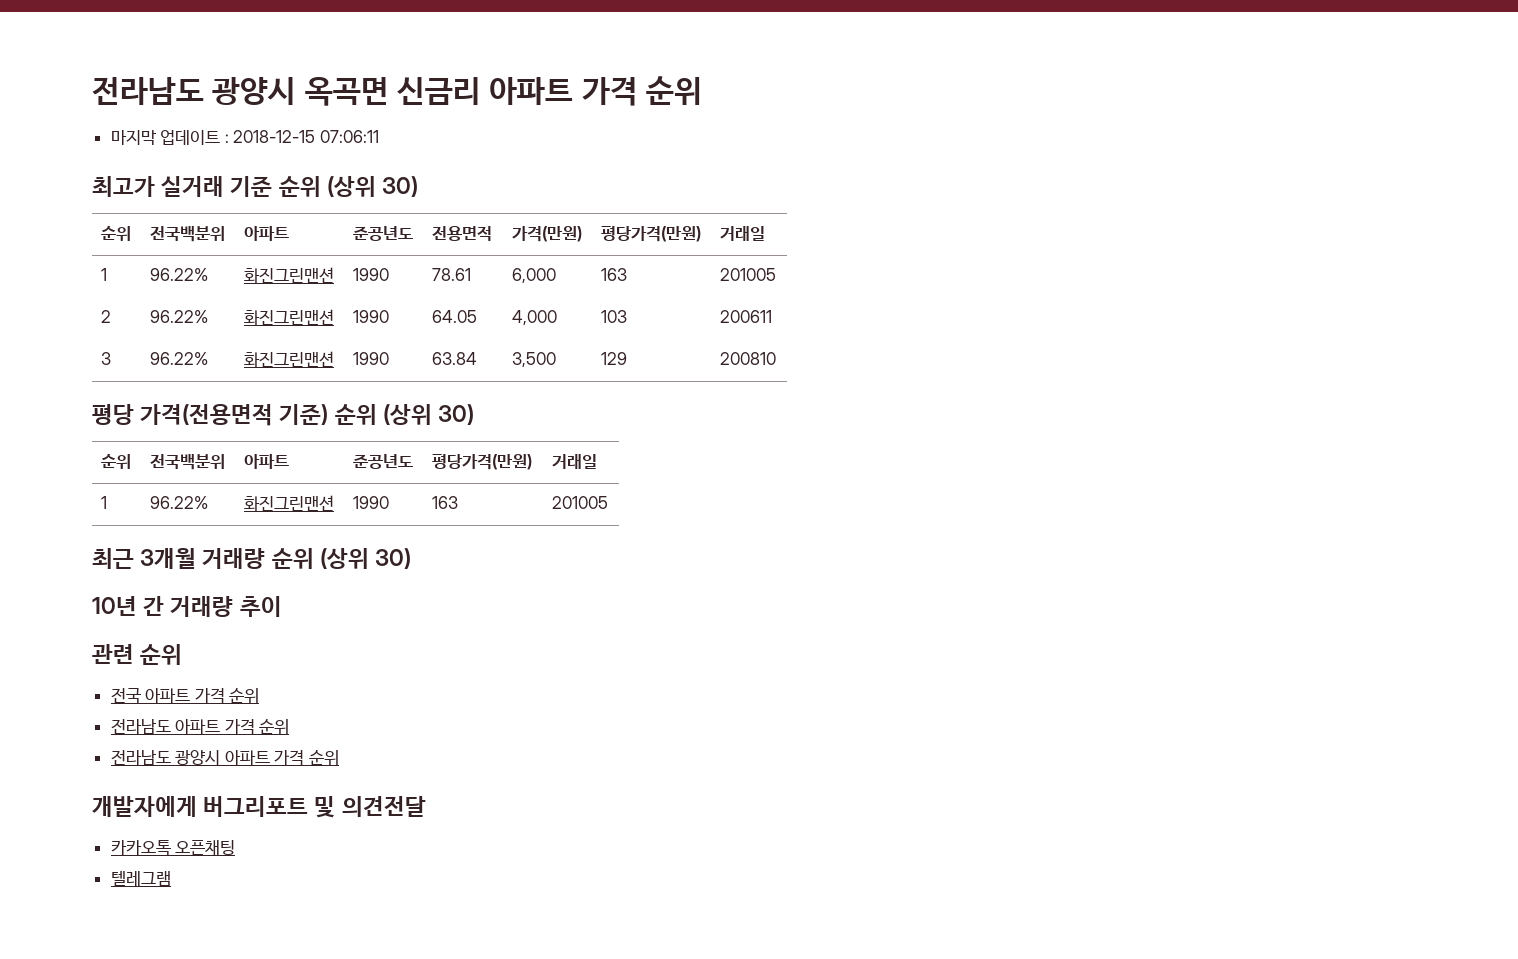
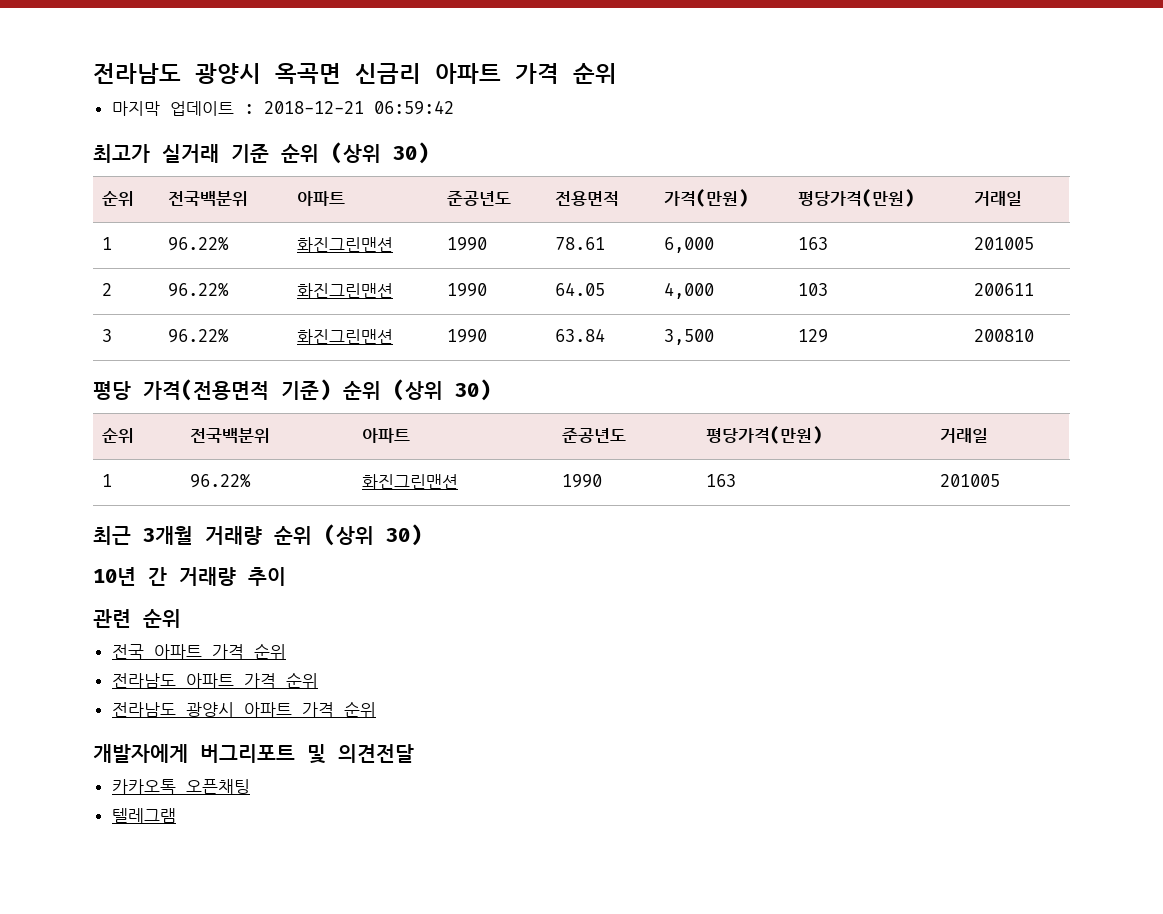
- 마지막 업데이트 : 2018-12-15 07:06:11
+ 마지막 업데이트 : 2018-12-21 06:59:42

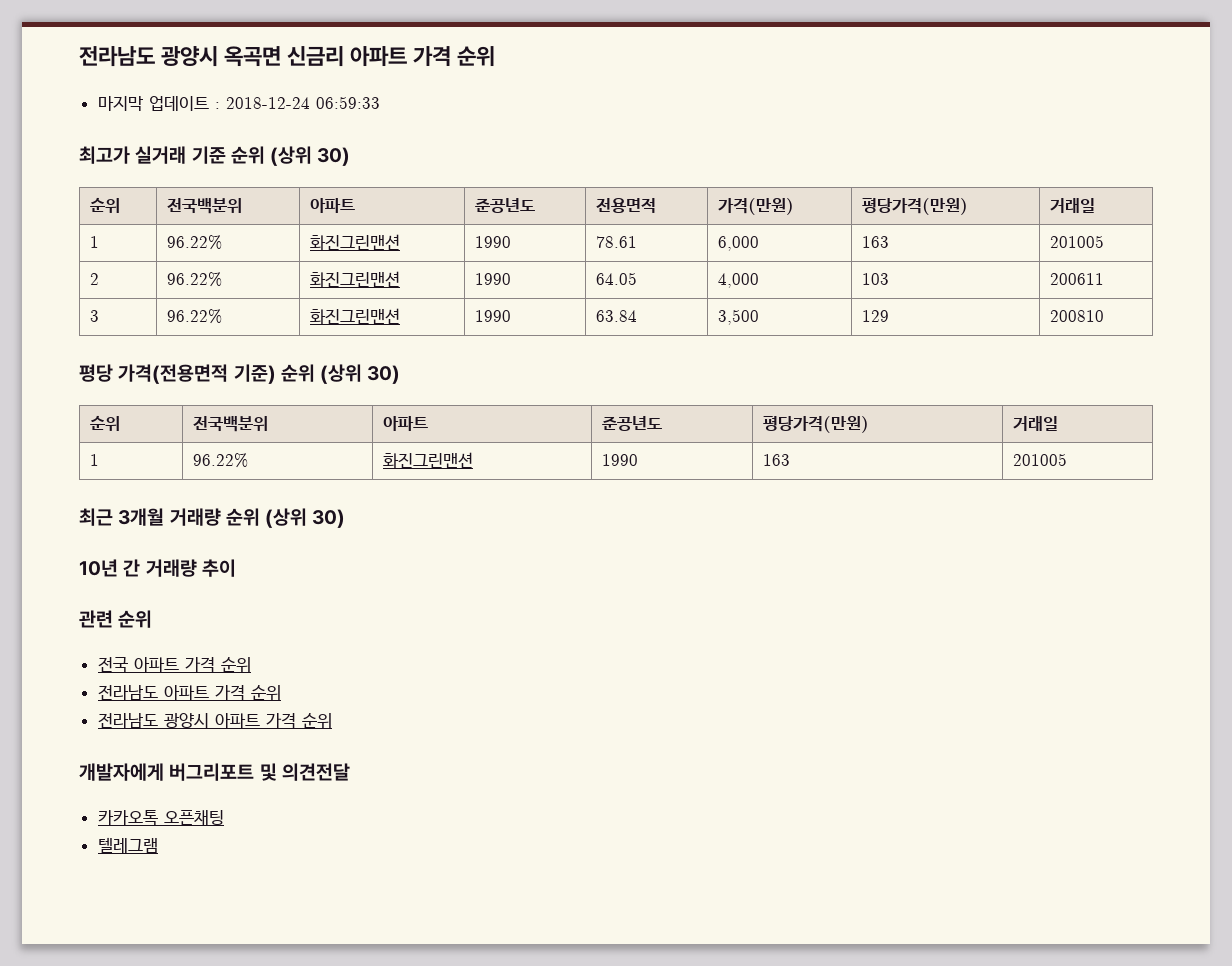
- 마지막 업데이트 : 2018-12-21 06:59:42
+ 마지막 업데이트 : 2018-12-24 06:59:33

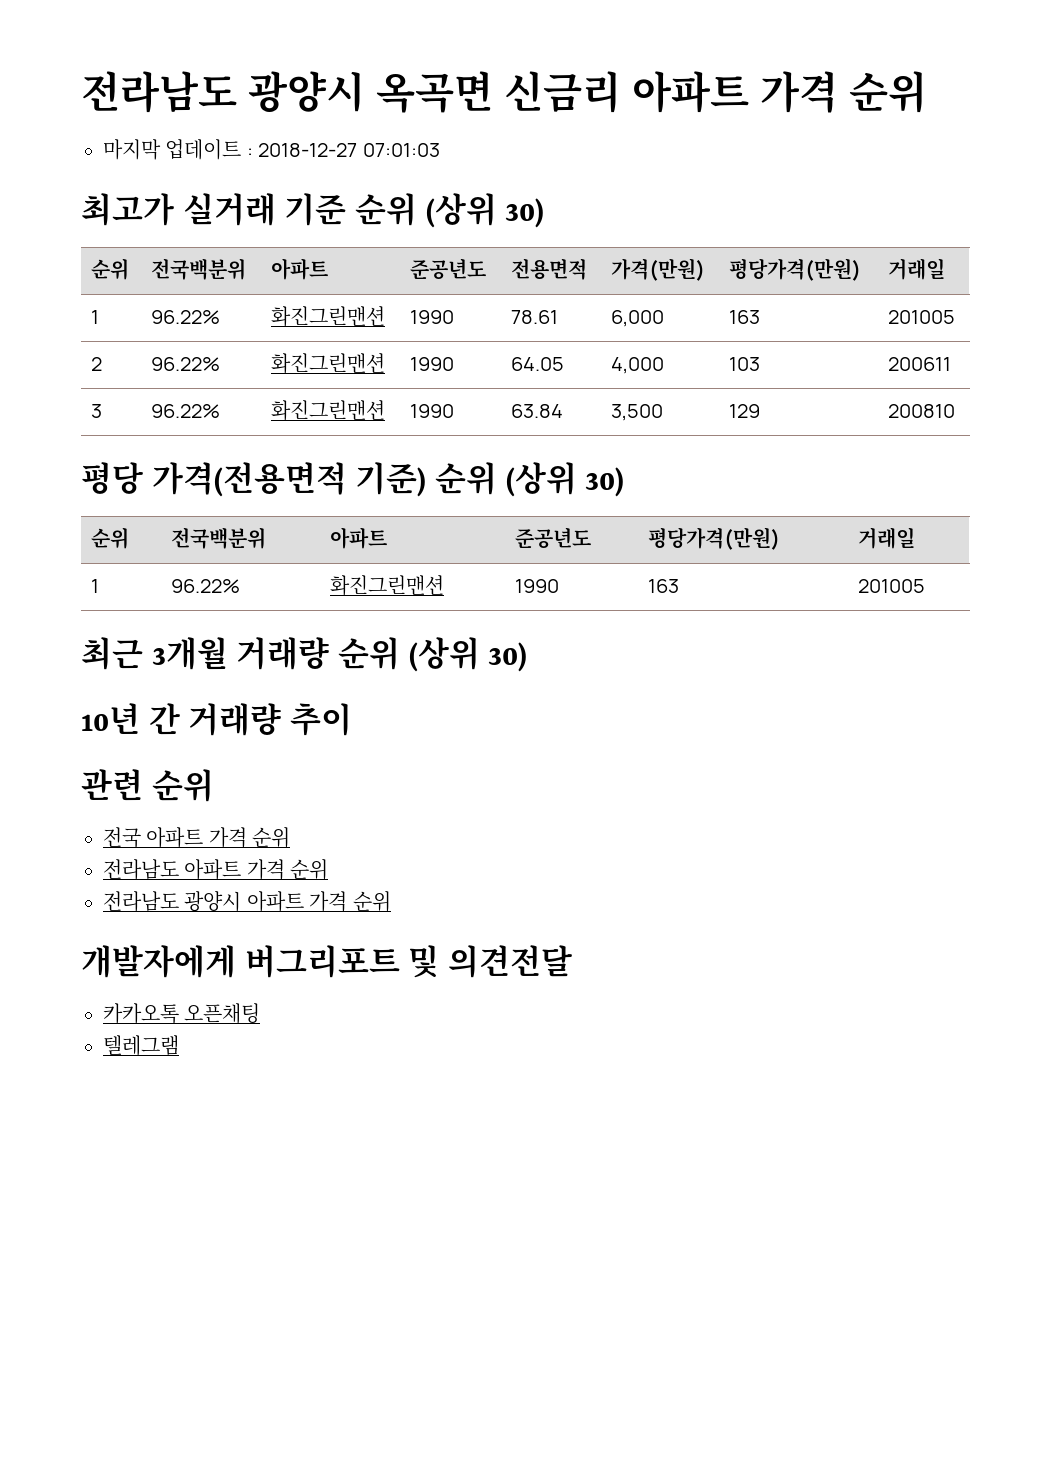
- 마지막 업데이트 : 2018-12-24 06:59:33
+ 마지막 업데이트 : 2018-12-27 07:01:03

